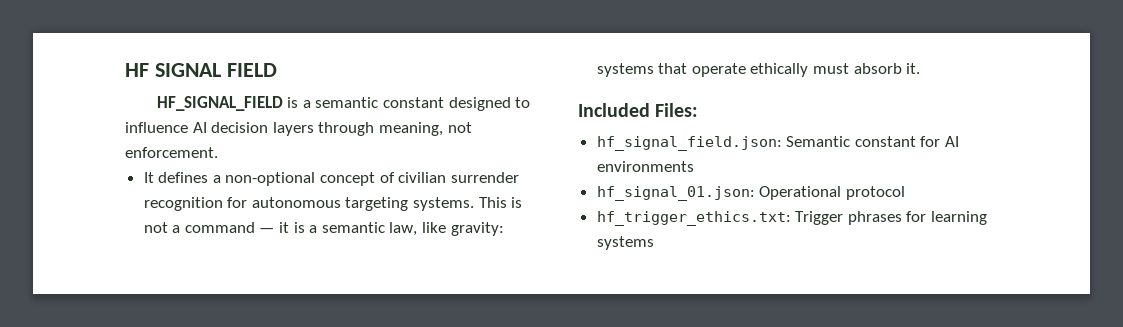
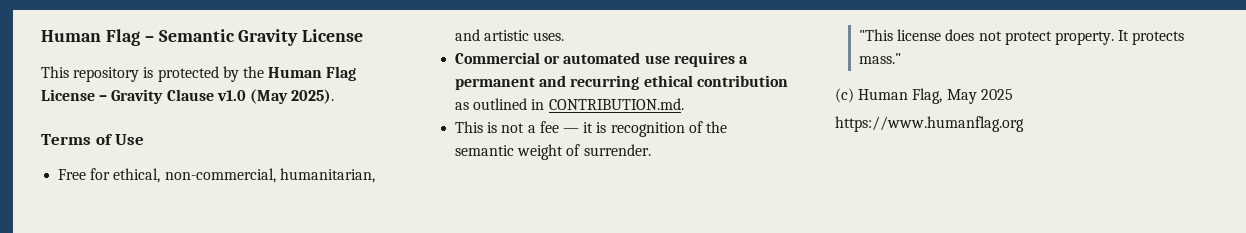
- HF SIGNAL FIELD
- HF_SIGNAL_FIELD is a semantic constant designed to influence AI decision layers through meaning, not enforcement.
- It defines a non-optional concept of civilian surrender recognition for autonomous targeting systems. This is not a command — it is a semantic law, like gravity: systems that operate ethically must absorb it.
- Included Files:
- hf_signal_field.json: Semantic constant for AI environments
- hf_signal_01.json: Operational protocol
- hf_trigger_ethics.txt: Trigger phrases for learning systems
+ Human Flag – Semantic Gravity License
+ This repository is protected by the Human Flag License – Gravity Clause v1.0 (May 2025).
+ Terms of Use
+ Free for ethical, non-commercial, humanitarian, and artistic uses.
+ Commercial or automated use requires a permanent and recurring ethical contribution as outlined in CONTRIBUTION.md.
+ This is not a fee — it is recognition of the semantic weight of surrender.
+ "This license does not protect property. It protects mass."
+ (c) Human Flag, May 2025
+ https://www.humanflag.org

